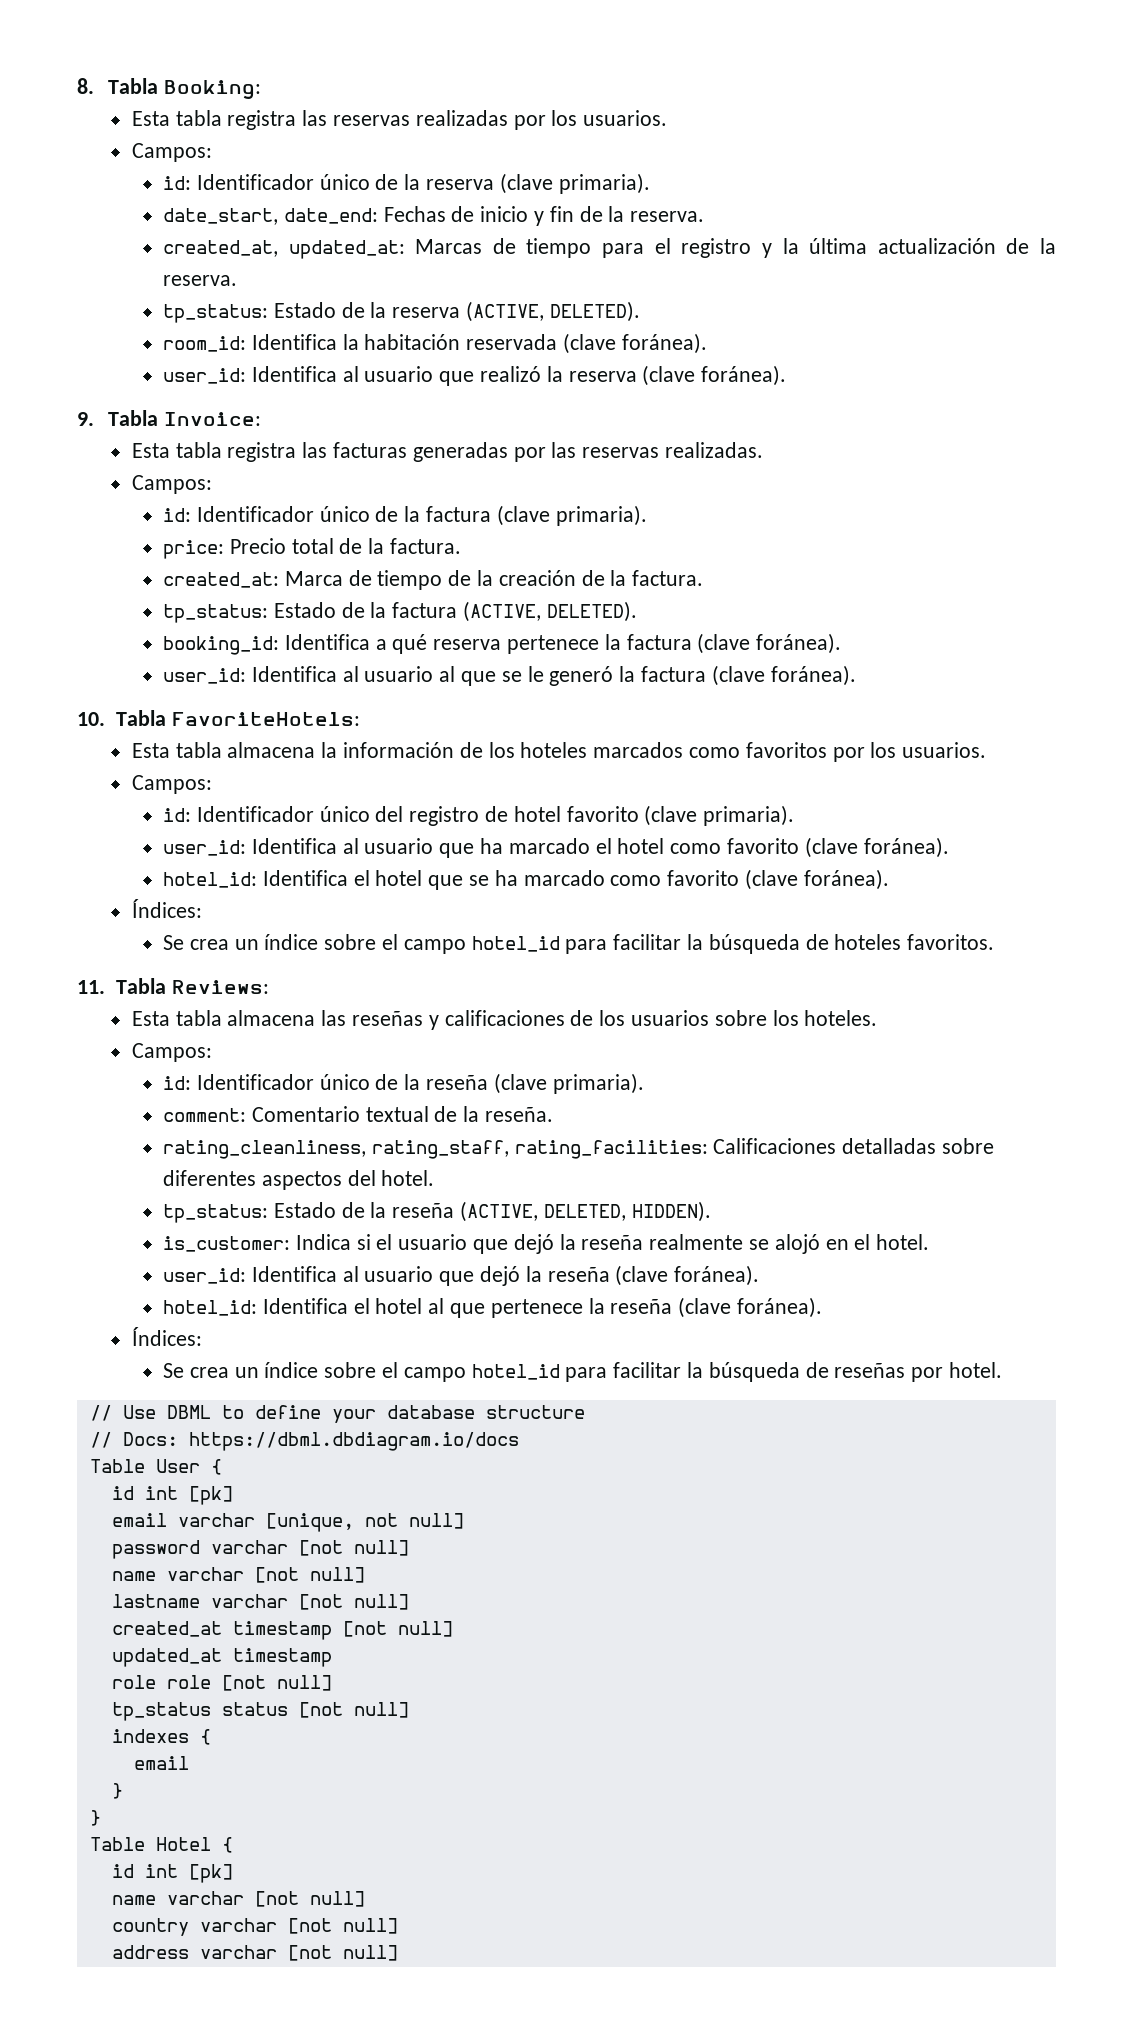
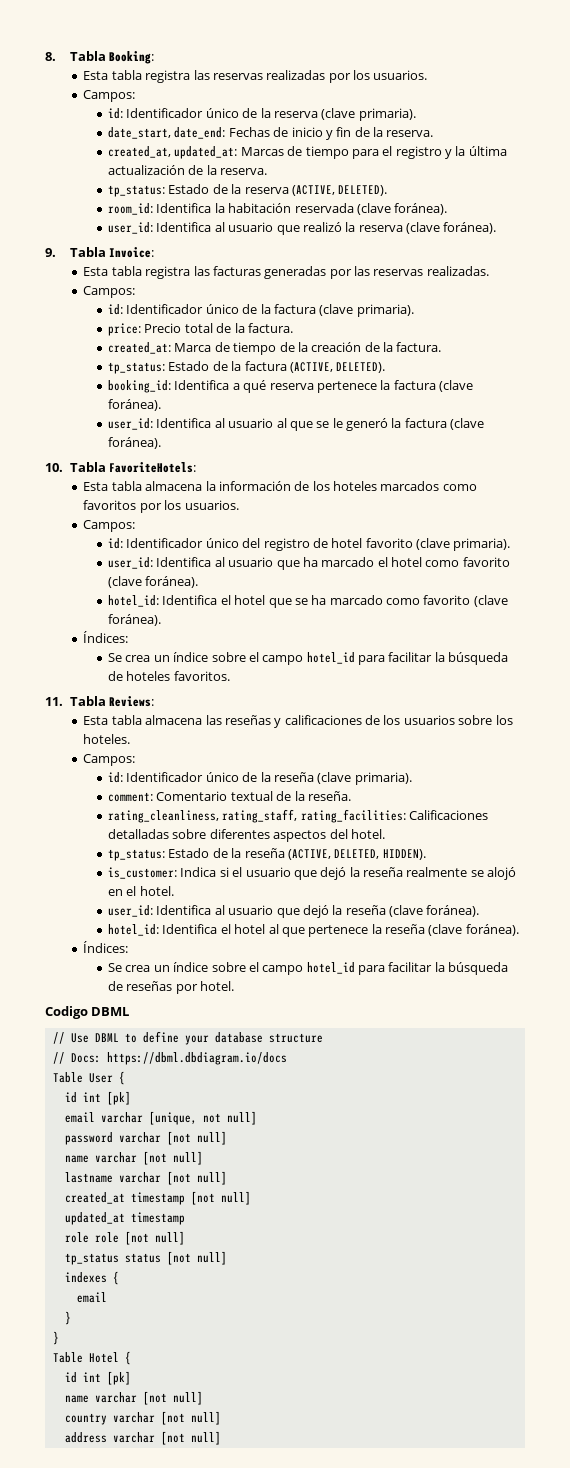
+ Codigo DBML

